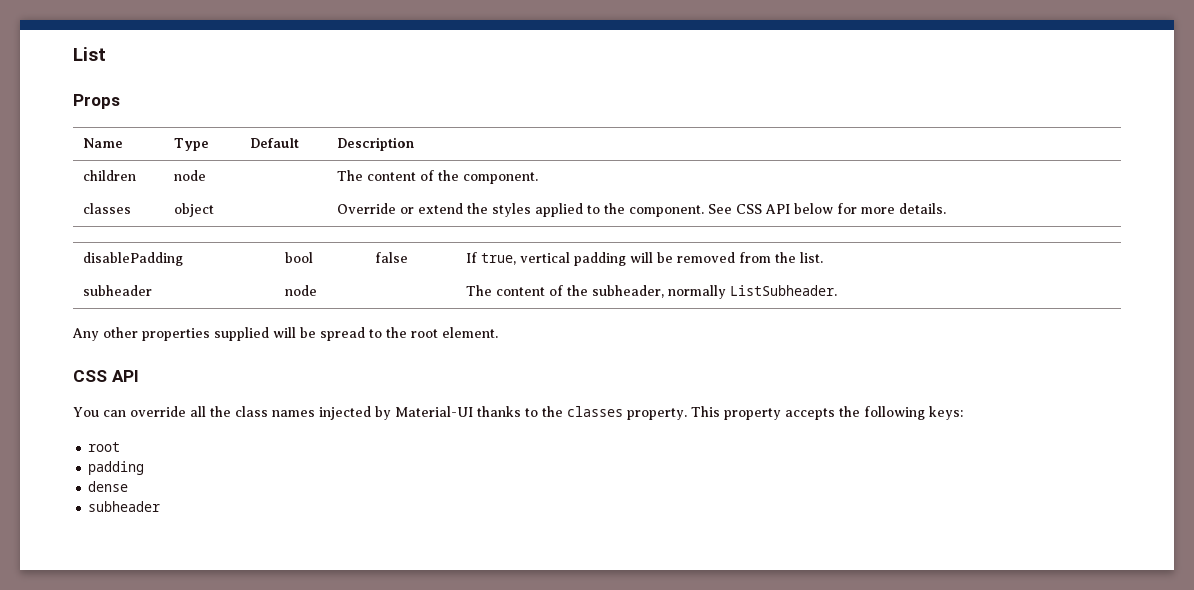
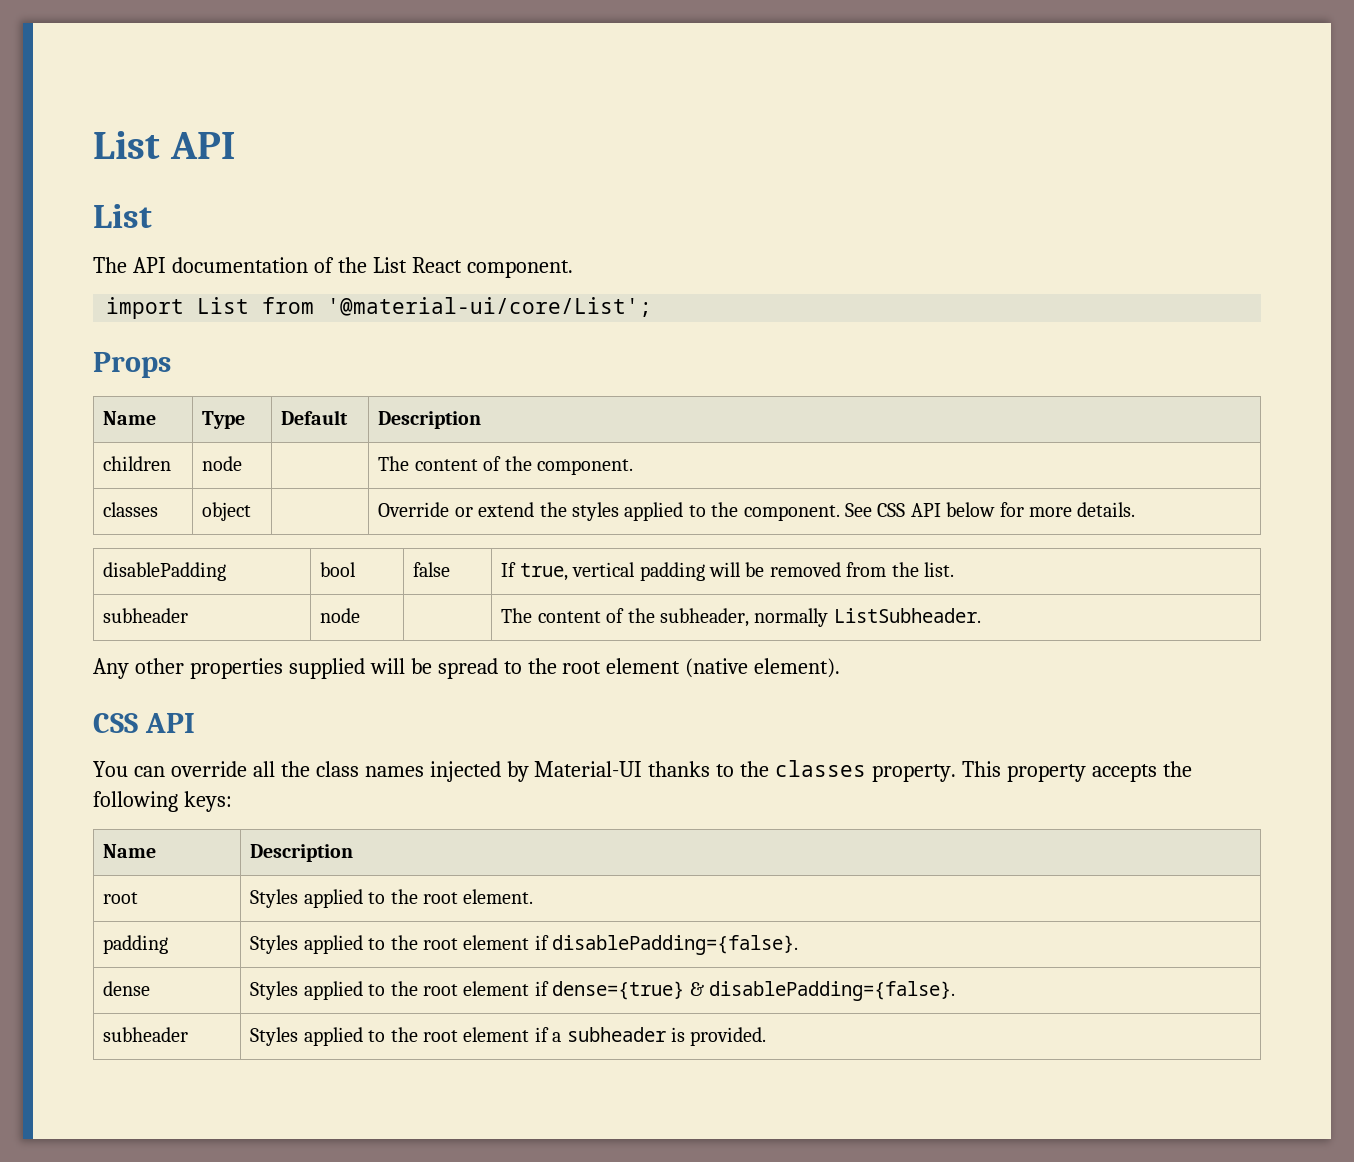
+ List API
  List
+ The API documentation of the List React component.
+ import List from '@material-ui/core/List';
- Any other properties supplied will be spread to the root element.
+ Any other properties supplied will be spread to the root element (native element).
  This property accepts the following keys:
- root
- padding
- dense
- subheader
+ Name | Description
+ root | Styles applied to the root element.
+ padding | Styles applied to the root element if disablePadding={false}.
+ dense | Styles applied to the root element if dense={true} & disablePadding={false}.
+ subheader | Styles applied to the root element if a subheader is provided.

